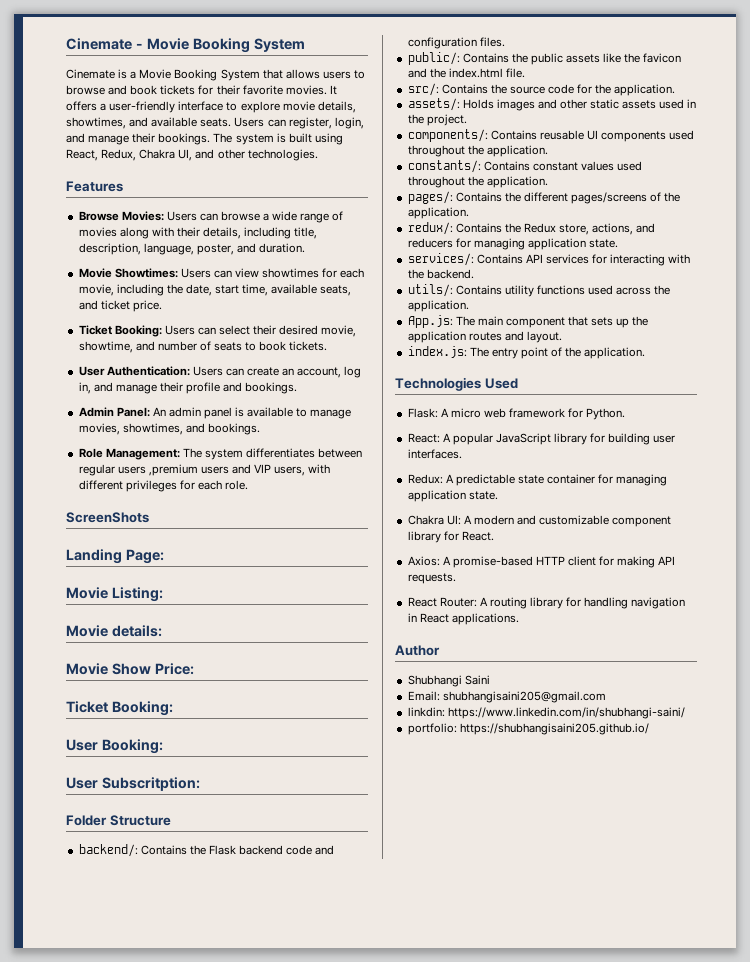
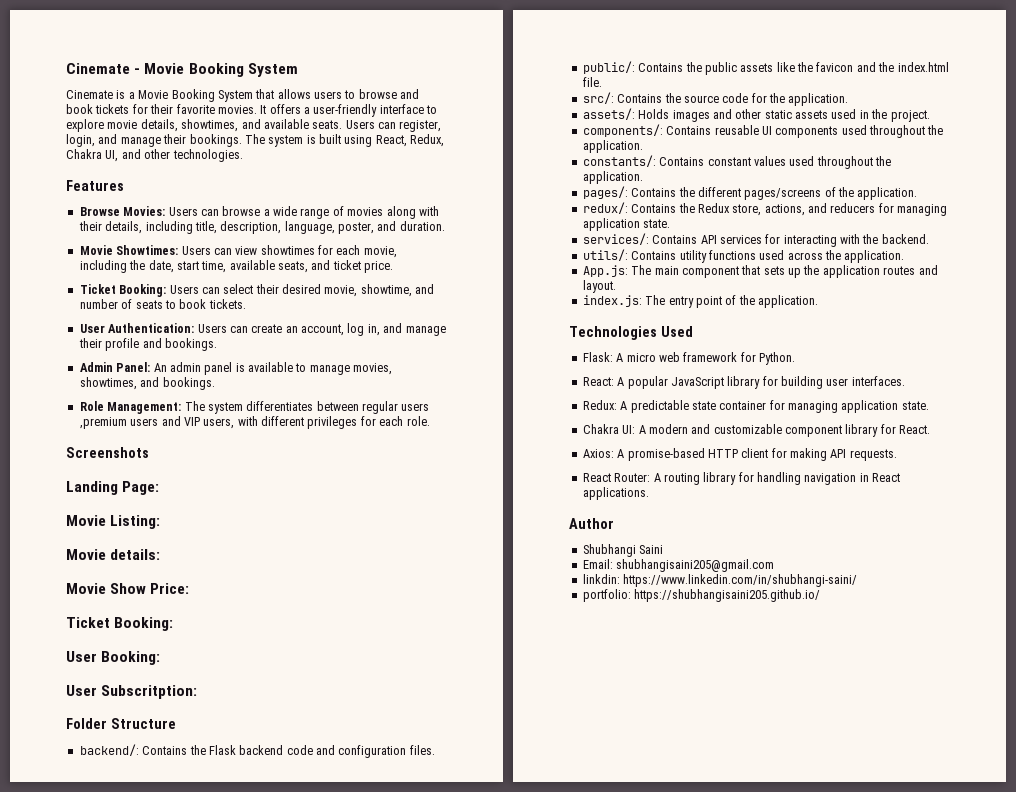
- ScreenShots
+ Screenshots

